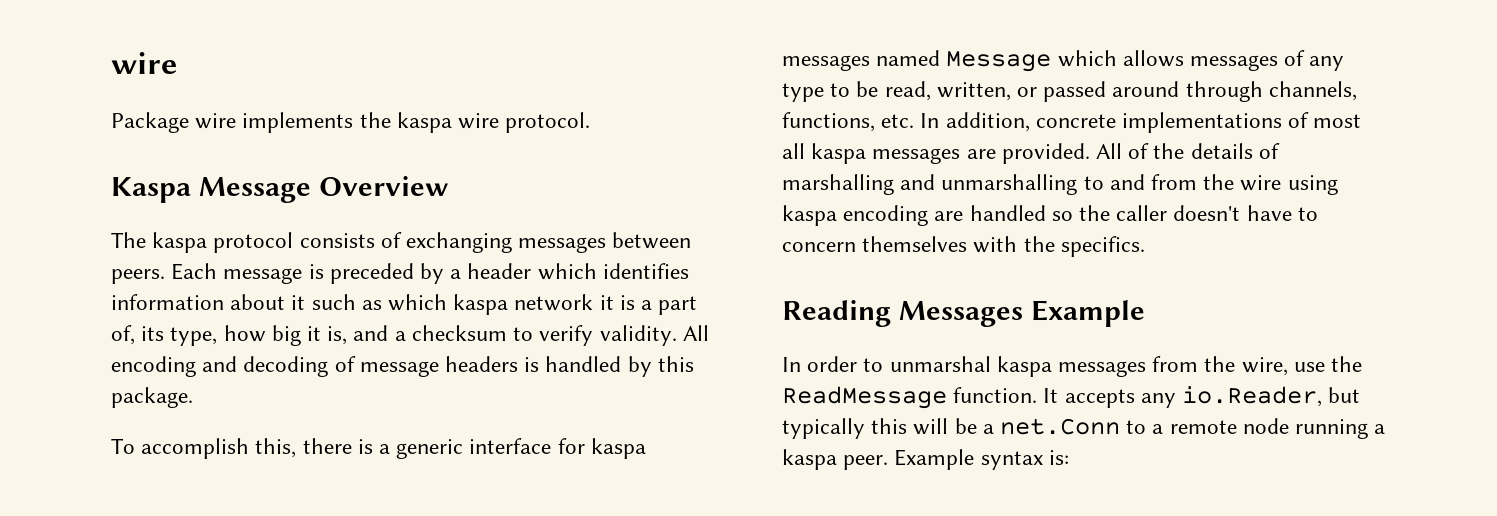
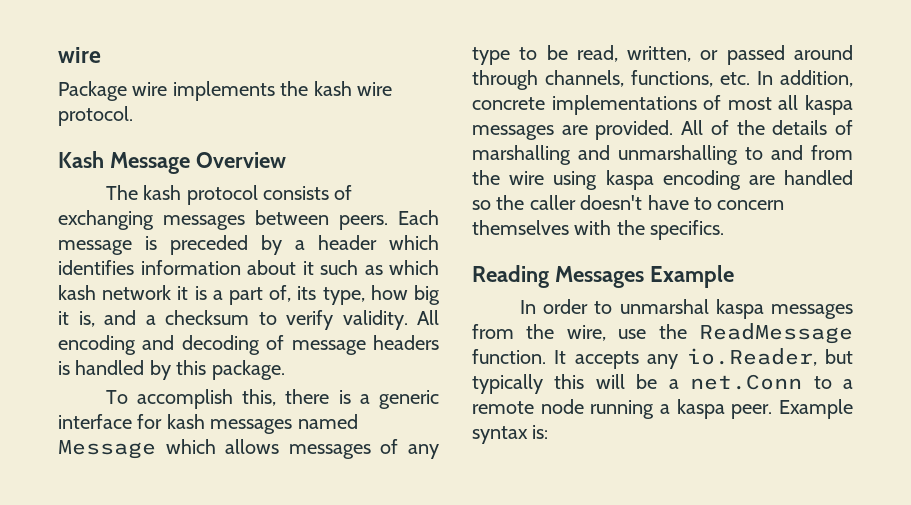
- Package wire implements the kaspa wire protocol.
+ Package wire implements the kash wire protocol.
- Kaspa Message Overview
+ Kash Message Overview
- The kaspa protocol consists of exchanging messages between peers.
+ The kash protocol consists of exchanging messages between peers.
- Each message is preceded by a header which identifies information about it such as which kaspa network it is a part of, its type, how big it is, and a checksum to verify validity.
+ Each message is preceded by a header which identifies information about it such as which kash network it is a part of, its type, how big it is, and a checksum to verify validity.
- To accomplish this, there is a generic interface for kaspa messages named Message which allows messages of any type to be read, written, or passed around through channels, functions, etc. In addition, concrete implementations of most all kaspa messages are provided.
+ To accomplish this, there is a generic interface for kash messages named Message which allows messages of any type to be read, written, or passed around through channels, functions, etc. In addition, concrete implementations of most all kaspa messages are provided.

